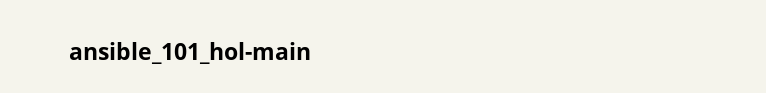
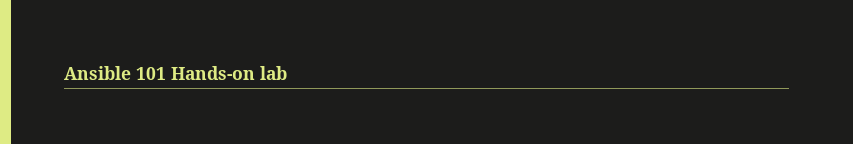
- ansible_101_hol-main
+ Ansible 101 Hands-on lab

